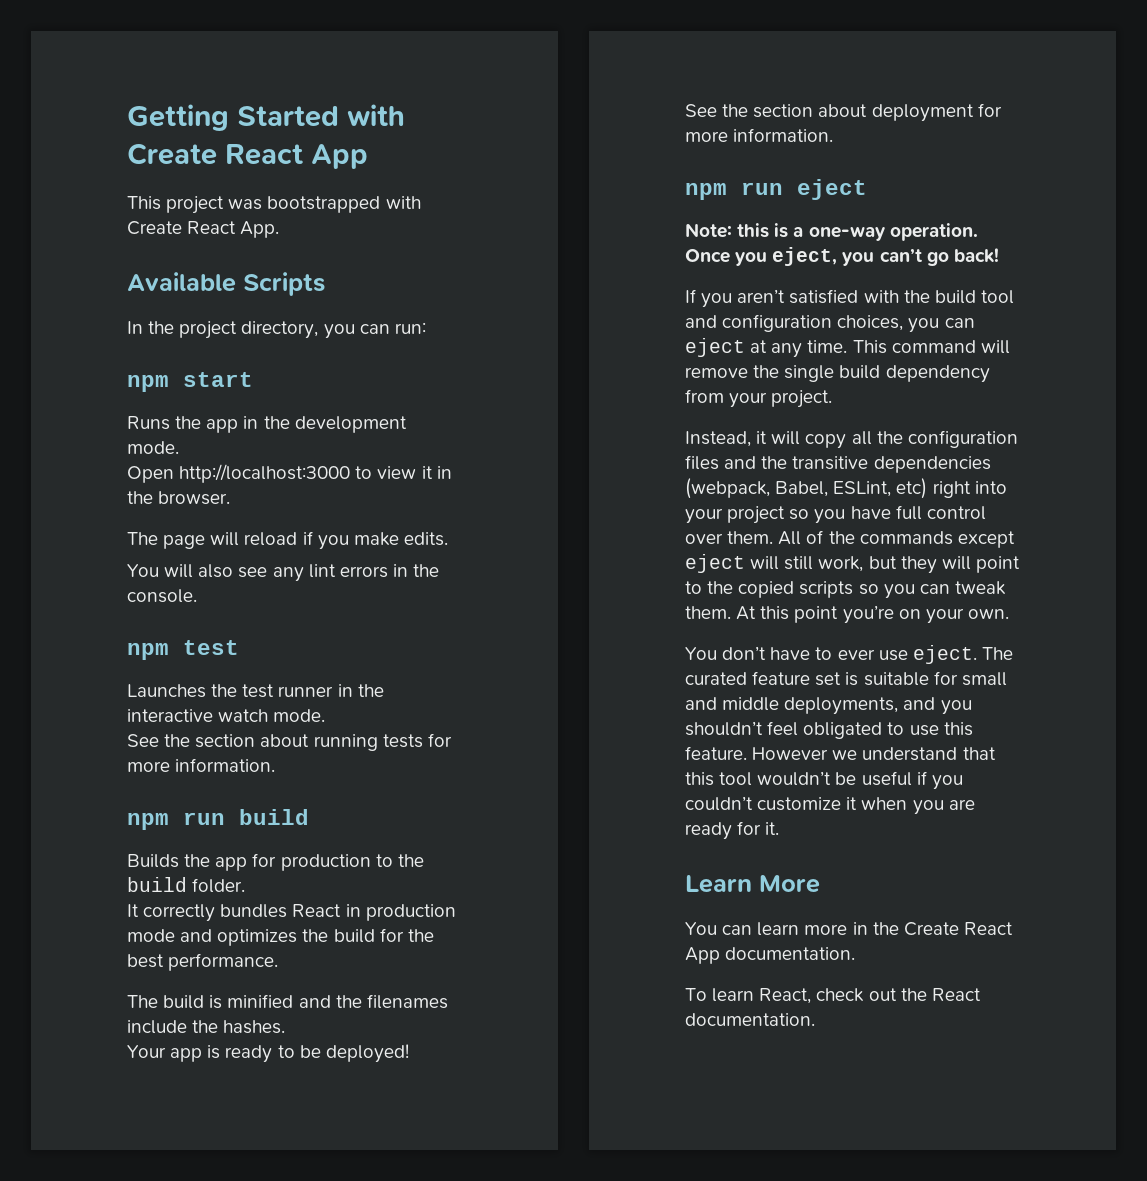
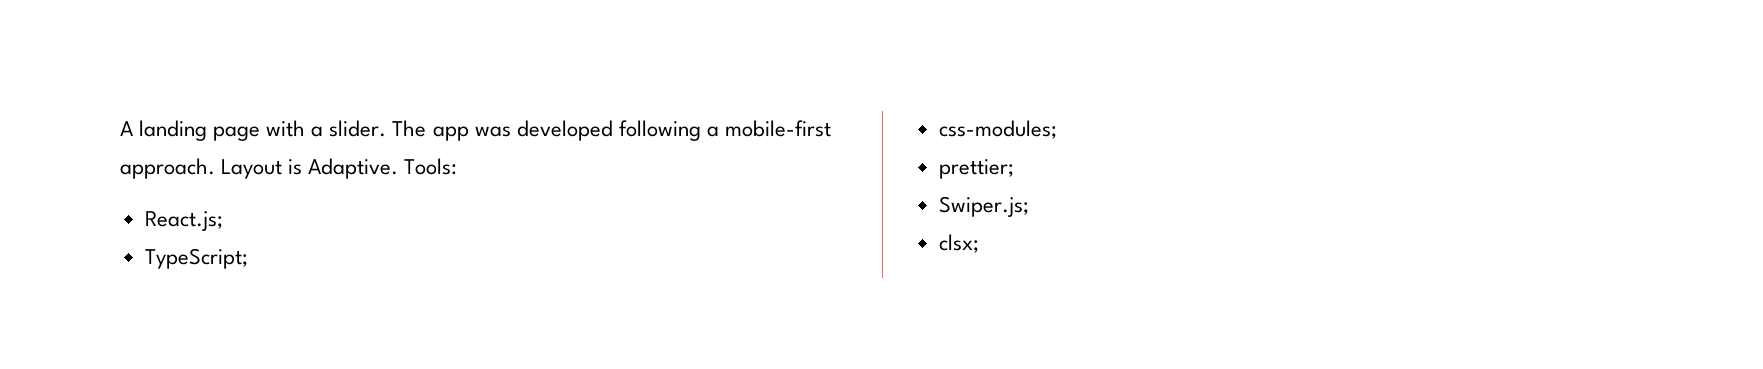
- Getting Started with Create React App
- This project was bootstrapped with Create React App.
- Available Scripts
- In the project directory, you can run:
- npm start
- Runs the app in the development mode.
- Open http://localhost:3000 to view it in the browser.
- The page will reload if you make edits.
- You will also see any lint errors in the console.
- npm test
- Launches the test runner in the interactive watch mode.
- See the section about running tests for more information.
- npm run build
- Builds the app for production to the build folder.
- It correctly bundles React in production mode and optimizes the build for the best performance.
- The build is minified and the filenames include the hashes.
- Your app is ready to be deployed!
- See the section about deployment for more information.
- npm run eject
- Note: this is a one-way operation. Once you eject, you can’t go back!
- If you aren’t satisfied with the build tool and configuration choices, you can eject at any time. This command will remove the single build dependency from your project.
- Instead, it will copy all the configuration files and the transitive dependencies (webpack, Babel, ESLint, etc) right into your project so you have full control over them. All of the commands except eject will still work, but they will point to the copied scripts so you can tweak them. At this point you’re on your own.
- You don’t have to ever use eject. The curated feature set is suitable for small and middle deployments, and you shouldn’t feel obligated to use this feature. However we understand that this tool wouldn’t be useful if you couldn’t customize it when you are ready for it.
- Learn More
- You can learn more in the Create React App documentation.
- To learn React, check out the React documentation.
+ A landing page with a slider. The app was developed following a mobile-first approach. Layout is Adaptive. Tools:
+ React.js;
+ TypeScript;
+ css-modules;
+ prettier;
+ Swiper.js;
+ clsx;

